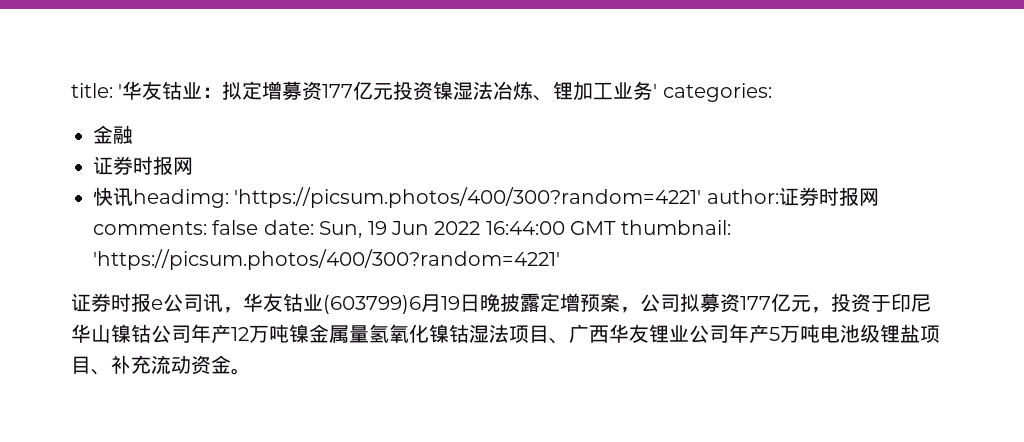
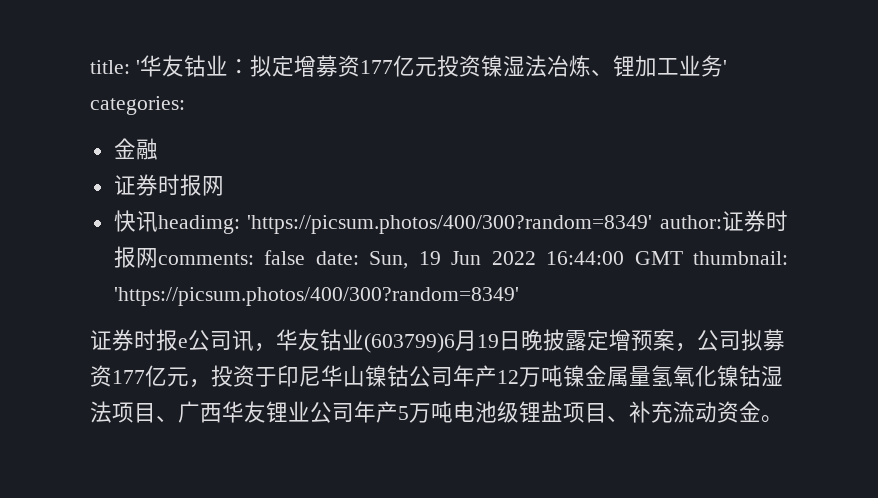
- 快讯headimg: 'https://picsum.photos/400/300?random=4221' author:证券时报网comments: false date: Sun, 19 Jun 2022 16:44:00 GMT thumbnail: 'https://picsum.photos/400/300?random=4221'
+ 快讯headimg: 'https://picsum.photos/400/300?random=8349' author:证券时报网comments: false date: Sun, 19 Jun 2022 16:44:00 GMT thumbnail: 'https://picsum.photos/400/300?random=8349'

